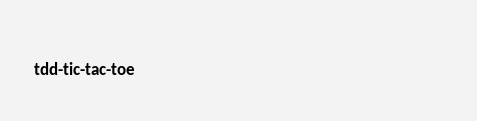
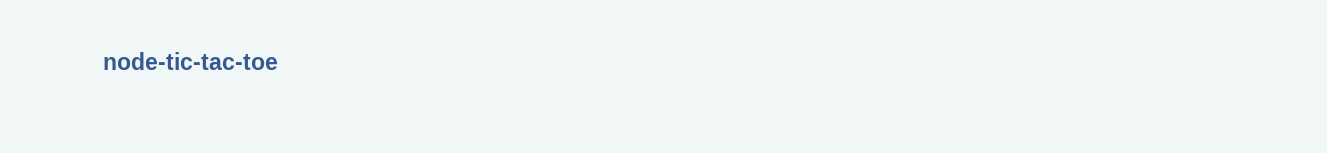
- tdd-tic-tac-toe
+ node-tic-tac-toe

